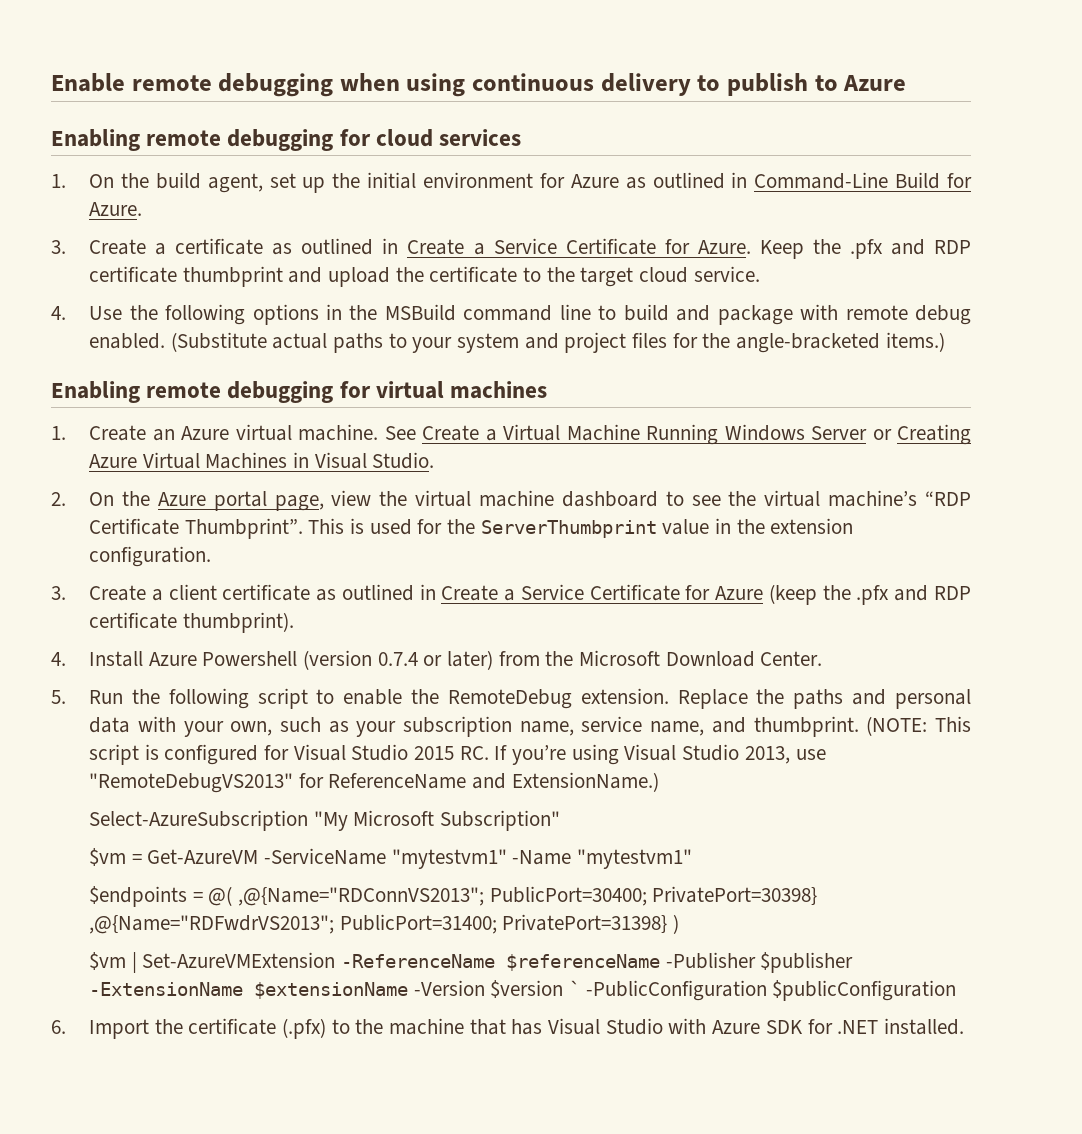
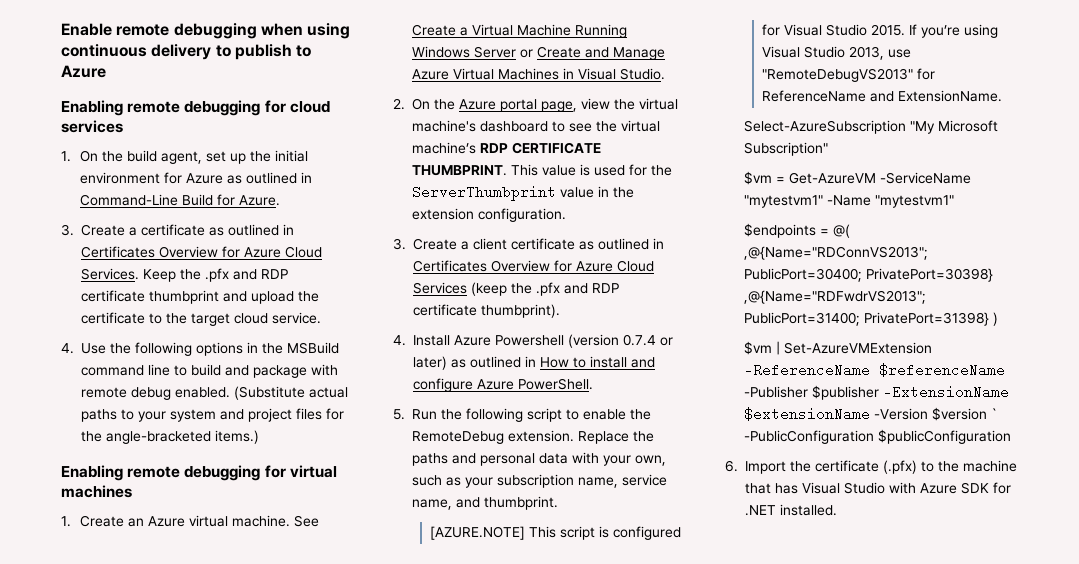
- 3. Create a certificate as outlined in Create a Service Certificate for Azure.
+ 3. Create a certificate as outlined in Certificates Overview for Azure Cloud Services.
- See Create a Virtual Machine Running Windows Server or Creating Azure Virtual Machines in Visual Studio.
+ See Create a Virtual Machine Running Windows Server or Create and Manage Azure Virtual Machines in Visual Studio.
- 2. On the Azure portal page, view the virtual machine dashboard to see the virtual machine’s “RDP Certificate Thumbprint”. This is used for the ServerThumbprint value in the extension configuration.
+ 2. On the Azure portal page, view the virtual machine's dashboard to see the virtual machine’s RDP CERTIFICATE THUMBPRINT. This value is used for the ServerThumbprint value in the extension configuration.
- 3. Create a client certificate as outlined in Create a Service Certificate for Azure (keep the .pfx and RDP certificate thumbprint).
+ 3. Create a client certificate as outlined in Certificates Overview for Azure Cloud Services (keep the .pfx and RDP certificate thumbprint).
- 4. Install Azure Powershell (version 0.7.4 or later) from the Microsoft Download Center.
+ 4. Install Azure Powershell (version 0.7.4 or later) as outlined in How to install and configure Azure PowerShell.
- Replace the paths and personal data with your own, such as your subscription name, service name, and thumbprint. (NOTE: This script is configured for Visual Studio 2015 RC. If you’re using Visual Studio 2013, use "RemoteDebugVS2013" for ReferenceName and ExtensionName.)
+ Replace the paths and personal data with your own, such as your subscription name, service name, and thumbprint.
+ [AZURE.NOTE] This script is configured for Visual Studio 2015. If you’re using Visual Studio 2013, use "RemoteDebugVS2013" for ReferenceName and ExtensionName.

